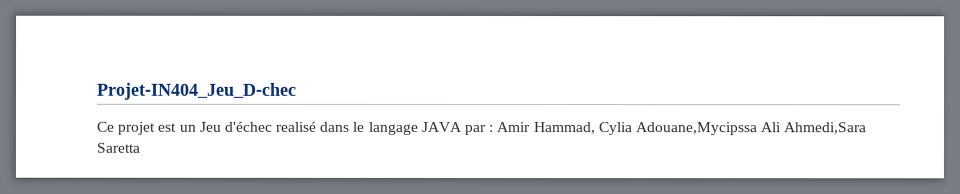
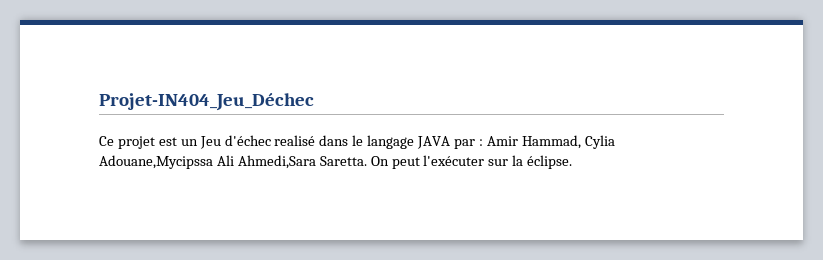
- Projet-IN404_Jeu_D-chec
+ Projet-IN404_Jeu_Déchec
- Ce projet est un Jeu d'échec realisé dans le langage JAVA par : Amir Hammad, Cylia Adouane,Mycipssa Ali Ahmedi,Sara Saretta
+ Ce projet est un Jeu d'échec realisé dans le langage JAVA par : Amir Hammad, Cylia Adouane,Mycipssa Ali Ahmedi,Sara Saretta. On peut l'exécuter sur la éclipse.

